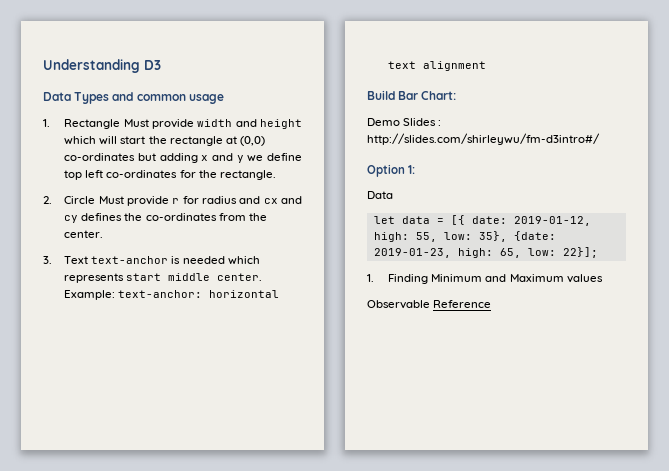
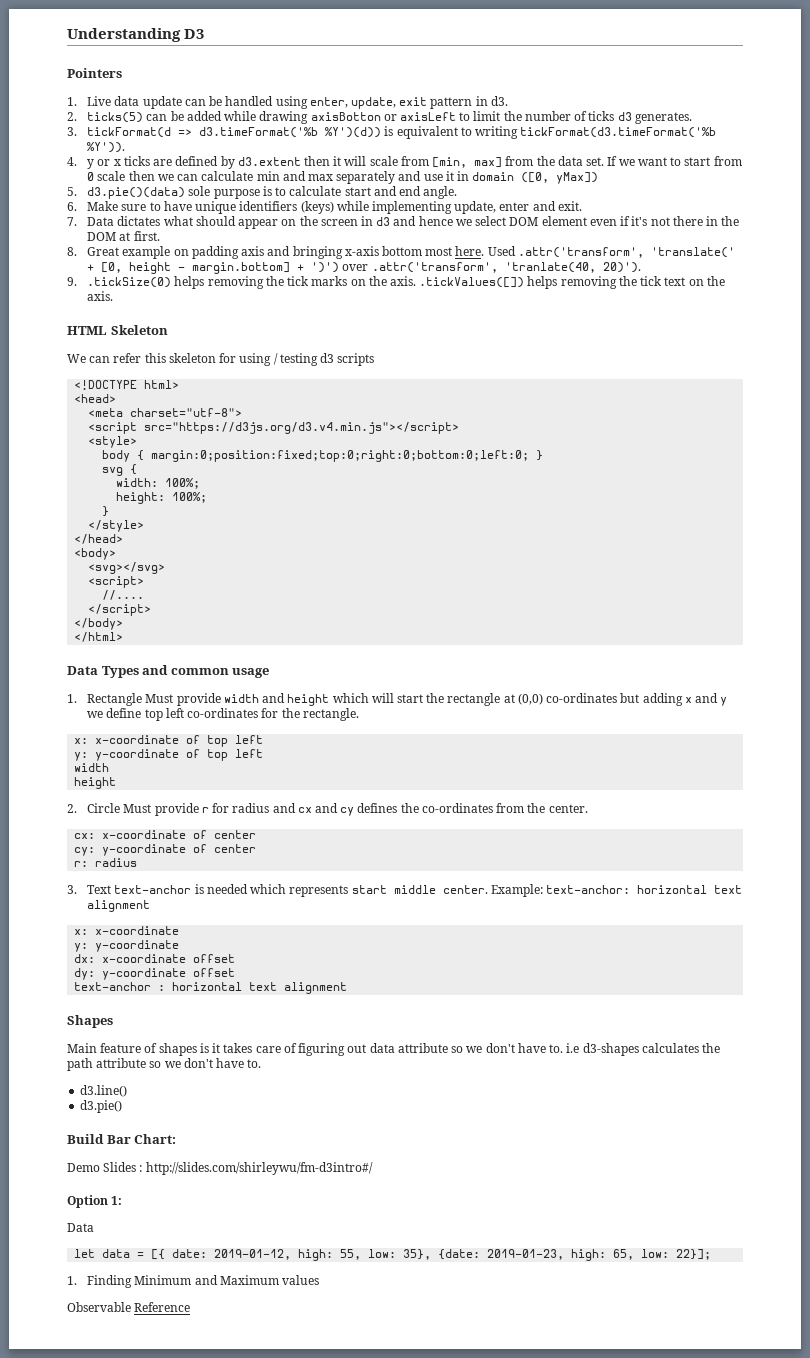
+ Pointers
+ 1. Live data update can be handled using enter, update, exit pattern in d3.
+ 2. ticks(5) can be added while drawing axisBotton or axisLeft to limit the number of ticks d3 generates.
+ 3. tickFormat(d => d3.timeFormat('%b %Y')(d)) is equivalent to writing tickFormat(d3.timeFormat('%b %Y')).
+ 4. y or x ticks are defined by d3.extent then it will scale from [min, max] from the data set. If we want to start from 0 scale then we can calculate min and max separately and use it in domain ([0, yMax])
+ 5. d3.pie()(data) sole purpose is to calculate start and end angle.
+ 6. Make sure to have unique identifiers (keys) while implementing update, enter and exit.
+ 7. Data dictates what should appear on the screen in d3 and hence we select DOM element even if it's not there in the DOM at first.
+ 8. Great example on padding axis and bringing x-axis bottom most here. Used .attr('transform', 'translate(' + [0, height - margin.bottom] + ')') over .attr('transform', 'tranlate(40, 20)').
+ 9. .tickSize(0) helps removing the tick marks on the axis. .tickValues([]) helps removing the tick text on the axis.
+ HTML Skeleton
+ We can refer this skeleton for using / testing d3 scripts
+ <!DOCTYPE html>
+ <head>
+ <meta charset="utf-8">
+ <script src="https://d3js.org/d3.v4.min.js"></script>
+ <style>
+ body { margin:0;position:fixed;top:0;right:0;bottom:0;left:0; }
+ svg {
+ width: 100%;
+ height: 100%;
+ }
+ </style>
+ </head>
+ <body>
+ <svg></svg>
+ <script>
+ //....
+ </script>
+ </body>
+ </html>
+ x: x-coordinate of top left
+ y: y-coordinate of top left
+ width
+ height
+ cx: x-coordinate of center
+ cy: y-coordinate of center
+ r: radius
  Example: text-anchor: horizontal text alignment
+ x: x-coordinate
+ y: y-coordinate
+ dx: x-coordinate offset
+ dy: y-coordinate offset
+ text-anchor : horizontal text alignment
+ Shapes
+ Main feature of shapes is it takes care of figuring out data attribute so we don't have to. i.e d3-shapes calculates the path attribute so we don't have to.
+ d3.line()
+ d3.pie()

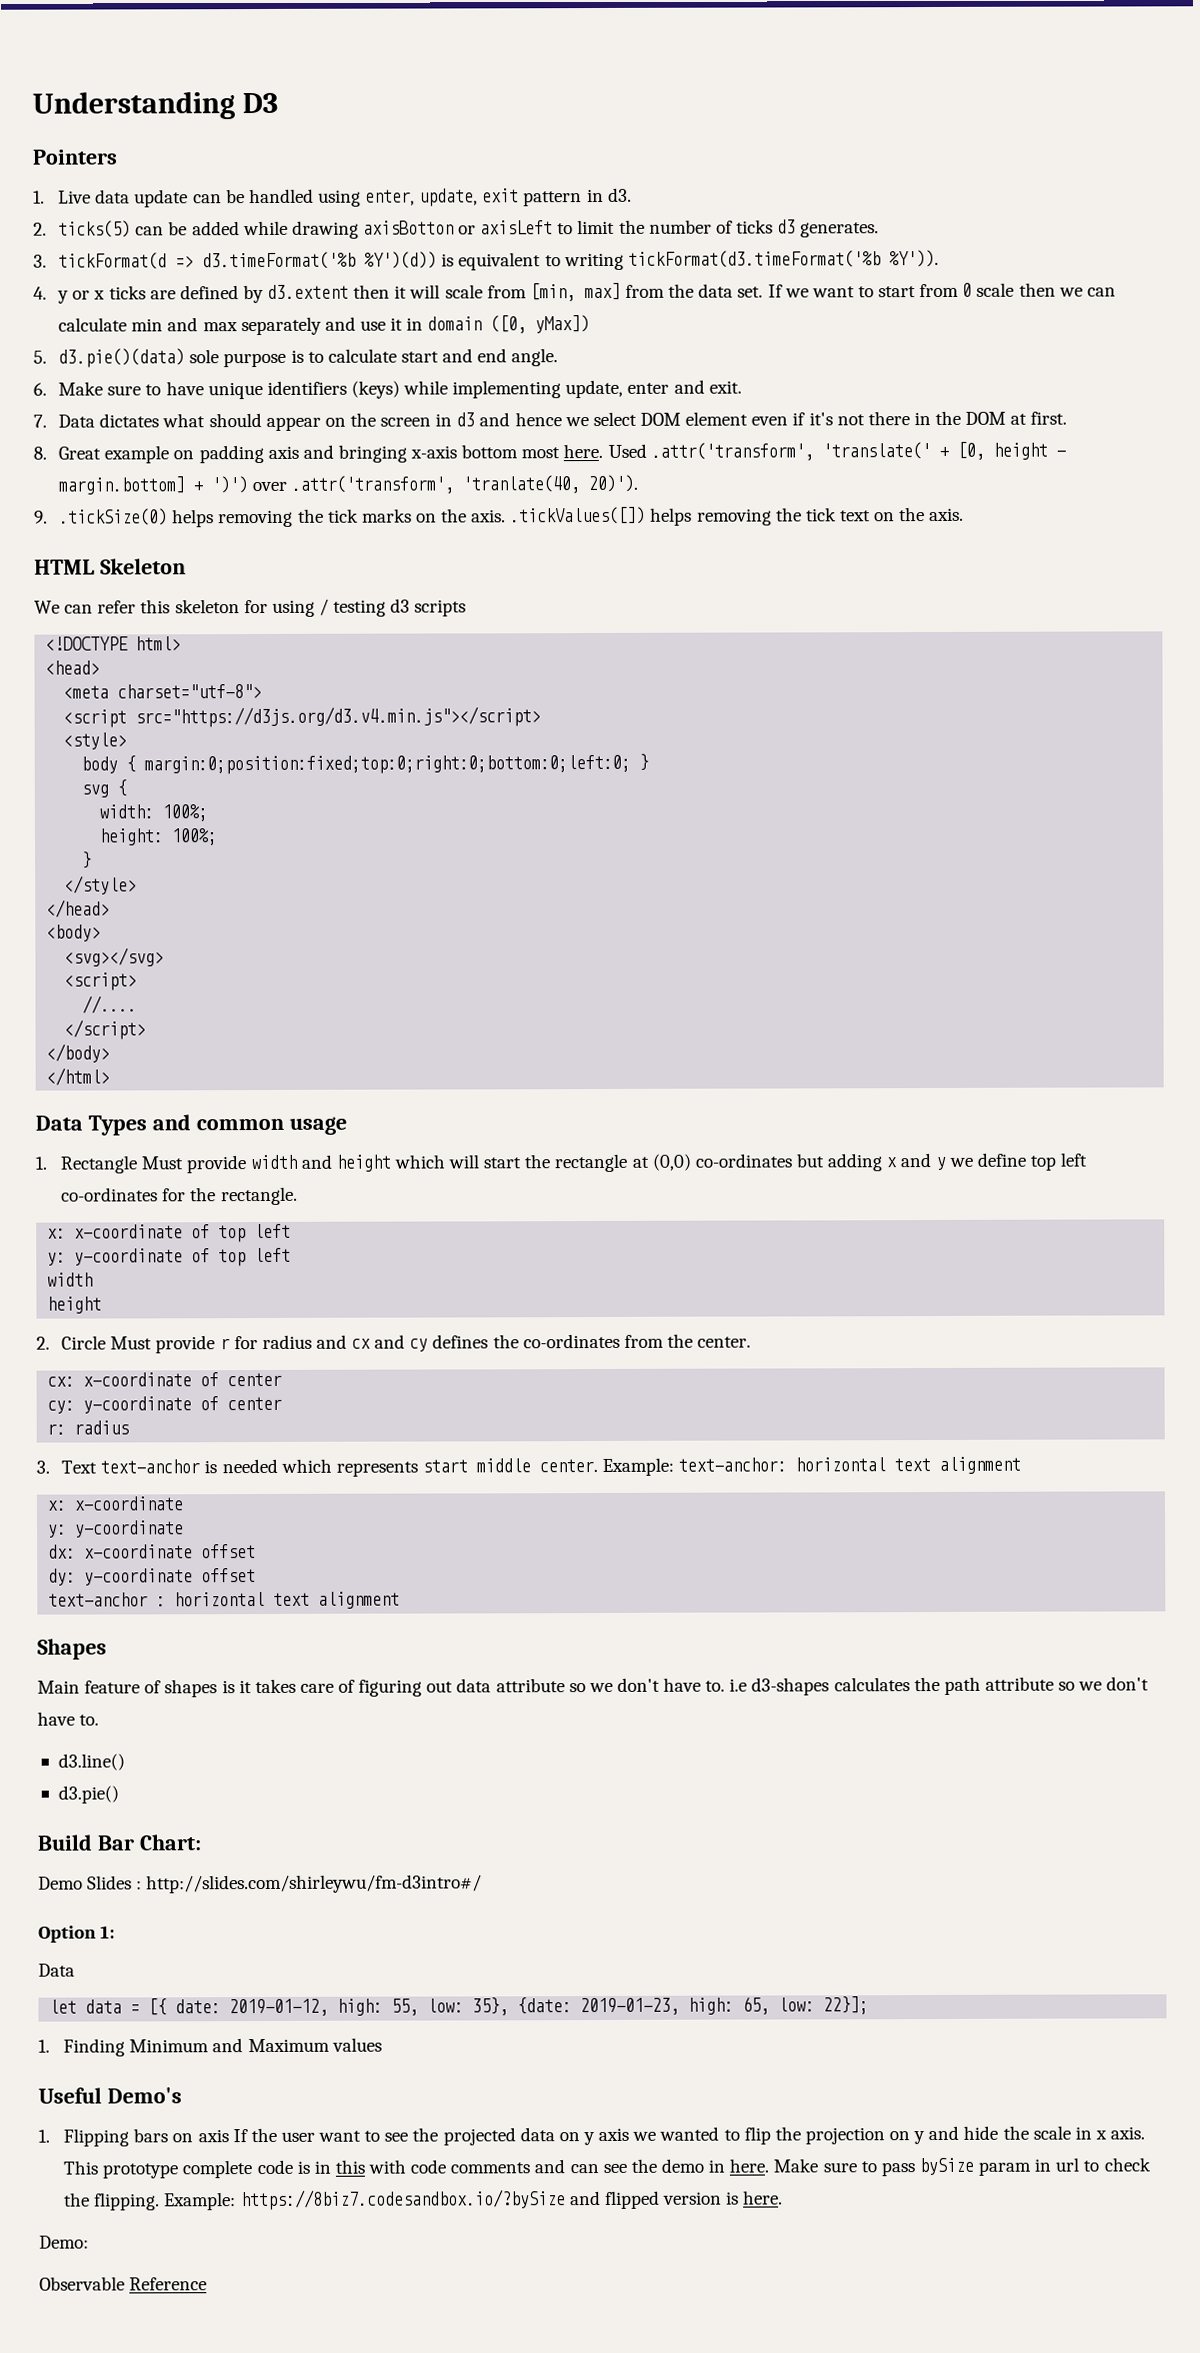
+ Useful Demo's
+ 1. Flipping bars on axis If the user want to see the projected data on y axis we wanted to flip the projection on y and hide the scale in x axis. This prototype complete code is in this with code comments and can see the demo in here. Make sure to pass bySize param in url to check the flipping. Example: https://8biz7.codesandbox.io/?bySize and flipped version is here.
+ Demo:

